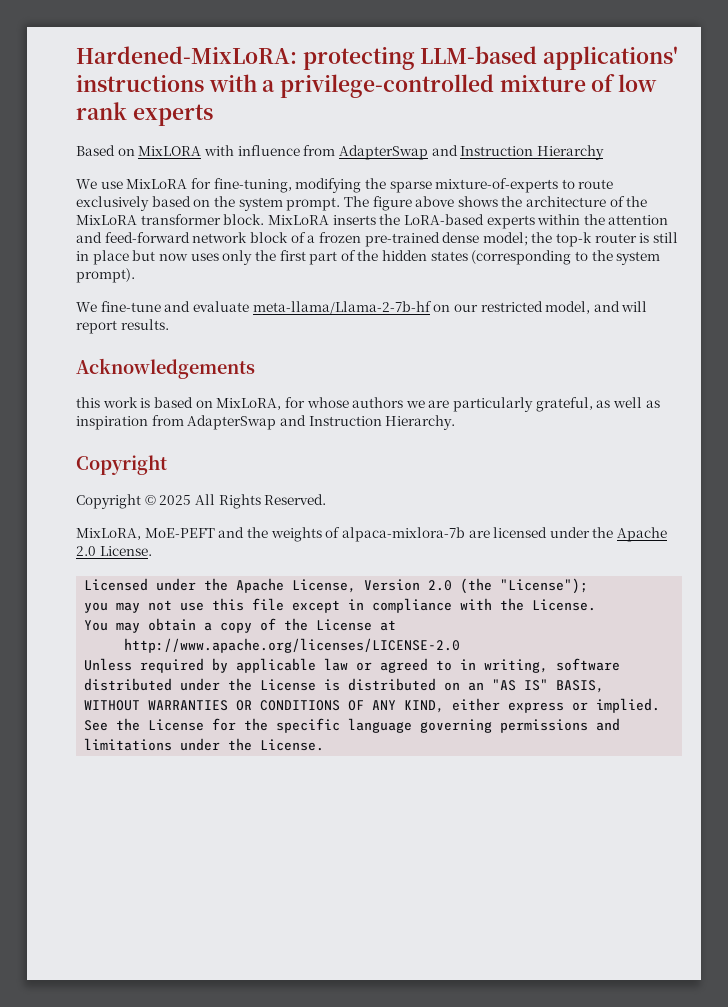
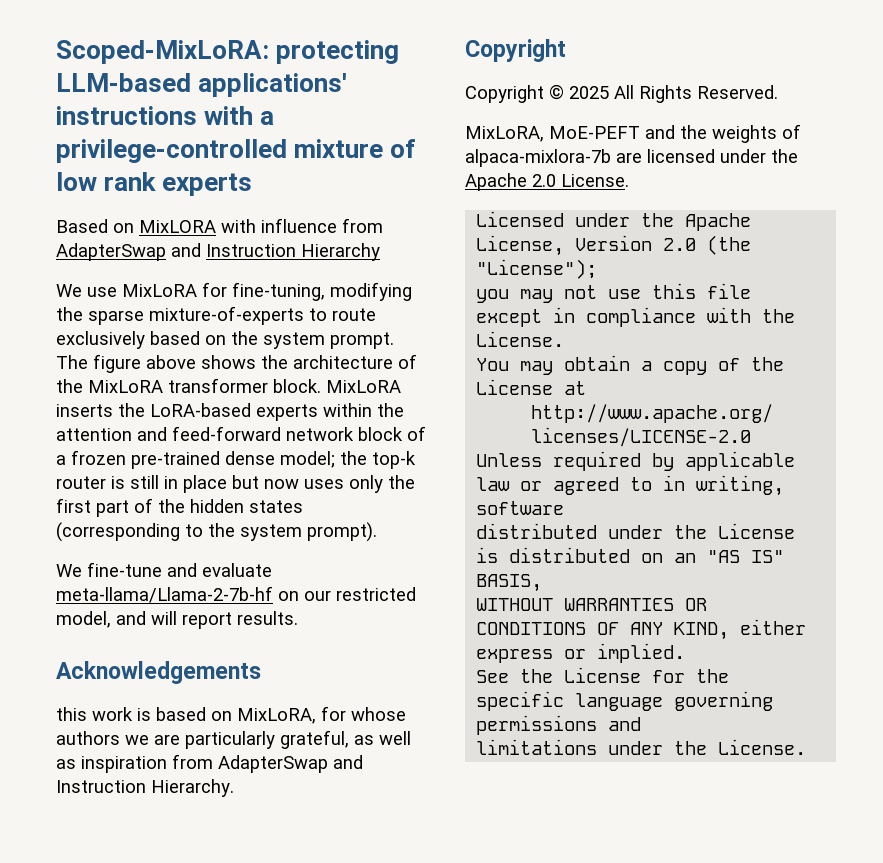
- Hardened-MixLoRA: protecting LLM-based applications' instructions with a privilege-controlled mixture of low rank experts
+ Scoped-MixLoRA: protecting LLM-based applications' instructions with a privilege-controlled mixture of low rank experts

